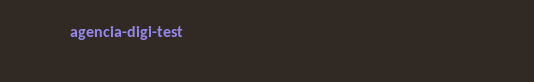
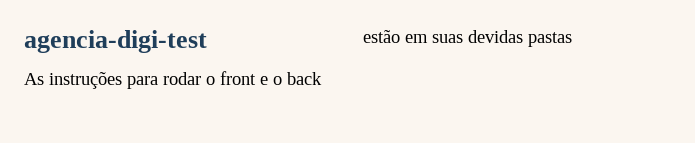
+ As instruções para rodar o front e o back estão em suas devidas pastas

